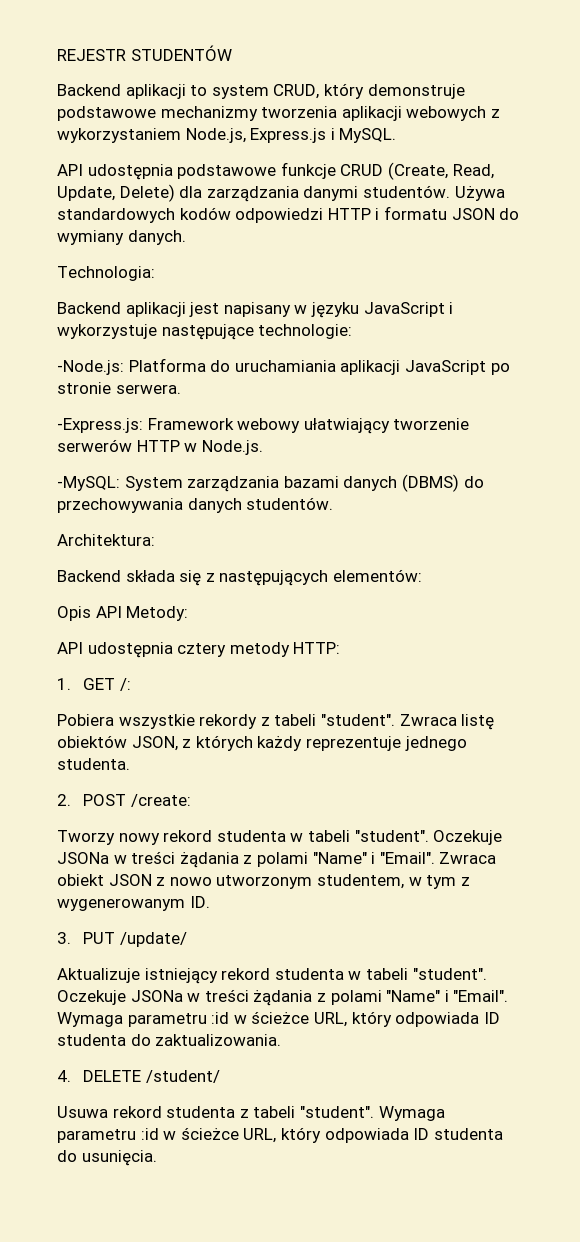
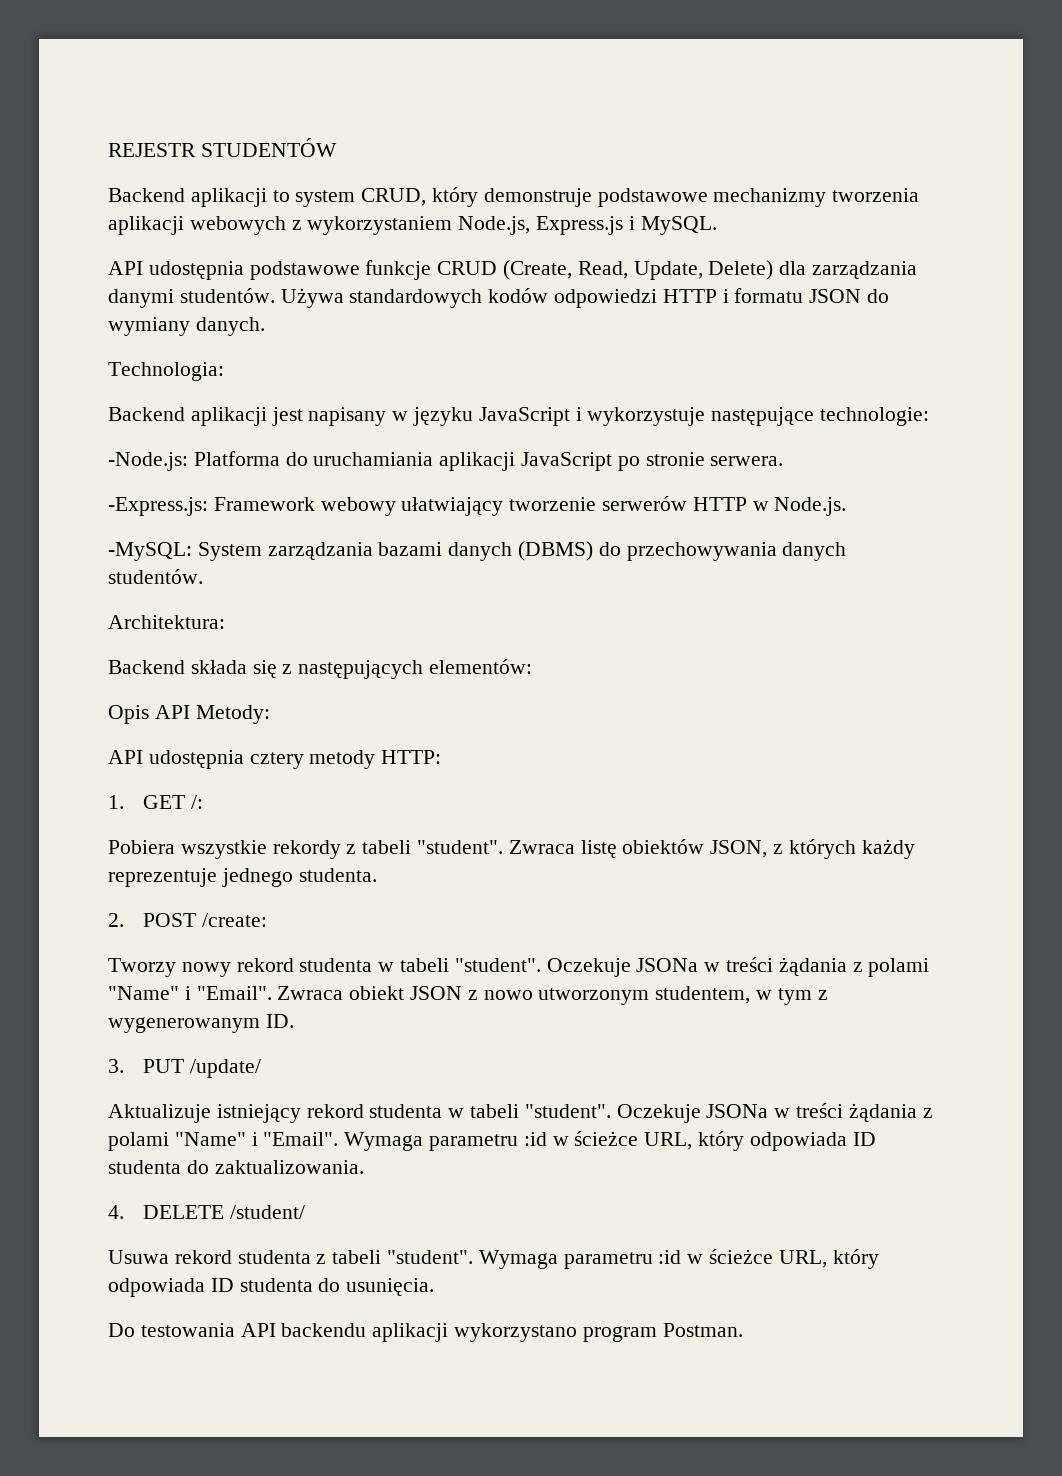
+ Do testowania API backendu aplikacji wykorzystano program Postman.

